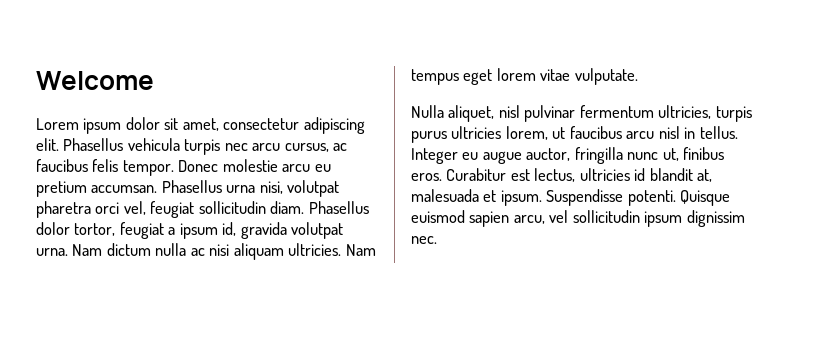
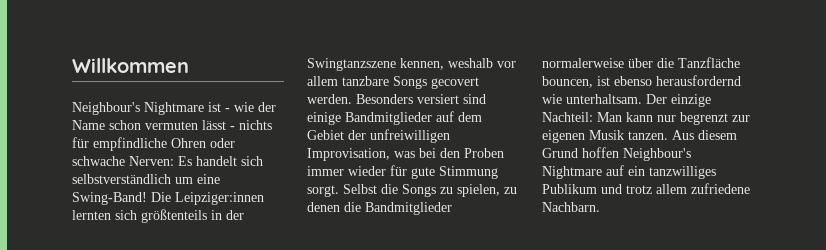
- Welcome
- Lorem ipsum dolor sit amet, consectetur adipiscing elit. Phasellus vehicula turpis nec arcu cursus, ac faucibus felis tempor. Donec molestie arcu eu pretium accumsan. Phasellus urna nisi, volutpat pharetra orci vel, feugiat sollicitudin diam. Phasellus dolor tortor, feugiat a ipsum id, gravida volutpat urna. Nam dictum nulla ac nisi aliquam ultricies. Nam tempus eget lorem vitae vulputate.
- Nulla aliquet, nisl pulvinar fermentum ultricies, turpis purus ultricies lorem, ut faucibus arcu nisl in tellus. Integer eu augue auctor, fringilla nunc ut, finibus eros. Curabitur est lectus, ultricies id blandit at, malesuada et ipsum. Suspendisse potenti. Quisque euismod sapien arcu, vel sollicitudin ipsum dignissim nec.
+ Willkommen
+ Neighbour's Nightmare ist - wie der Name schon vermuten lässt - nichts für empfindliche Ohren oder schwache Nerven: Es handelt sich selbstverständlich um eine Swing-Band! Die Leipziger:innen lernten sich größtenteils in der Swingtanzszene kennen, weshalb vor allem tanzbare Songs gecovert werden. Besonders versiert sind einige Bandmitglieder auf dem Gebiet der unfreiwilligen Improvisation, was bei den Proben immer wieder für gute Stimmung sorgt. Selbst die Songs zu spielen, zu denen die Bandmitglieder normalerweise über die Tanzfläche bouncen, ist ebenso herausfordernd wie unterhaltsam. Der einzige Nachteil: Man kann nur begrenzt zur eigenen Musik tanzen. Aus diesem Grund hoffen Neighbour's Nightmare auf ein tanzwilliges Publikum und trotz allem zufriedene Nachbarn.

